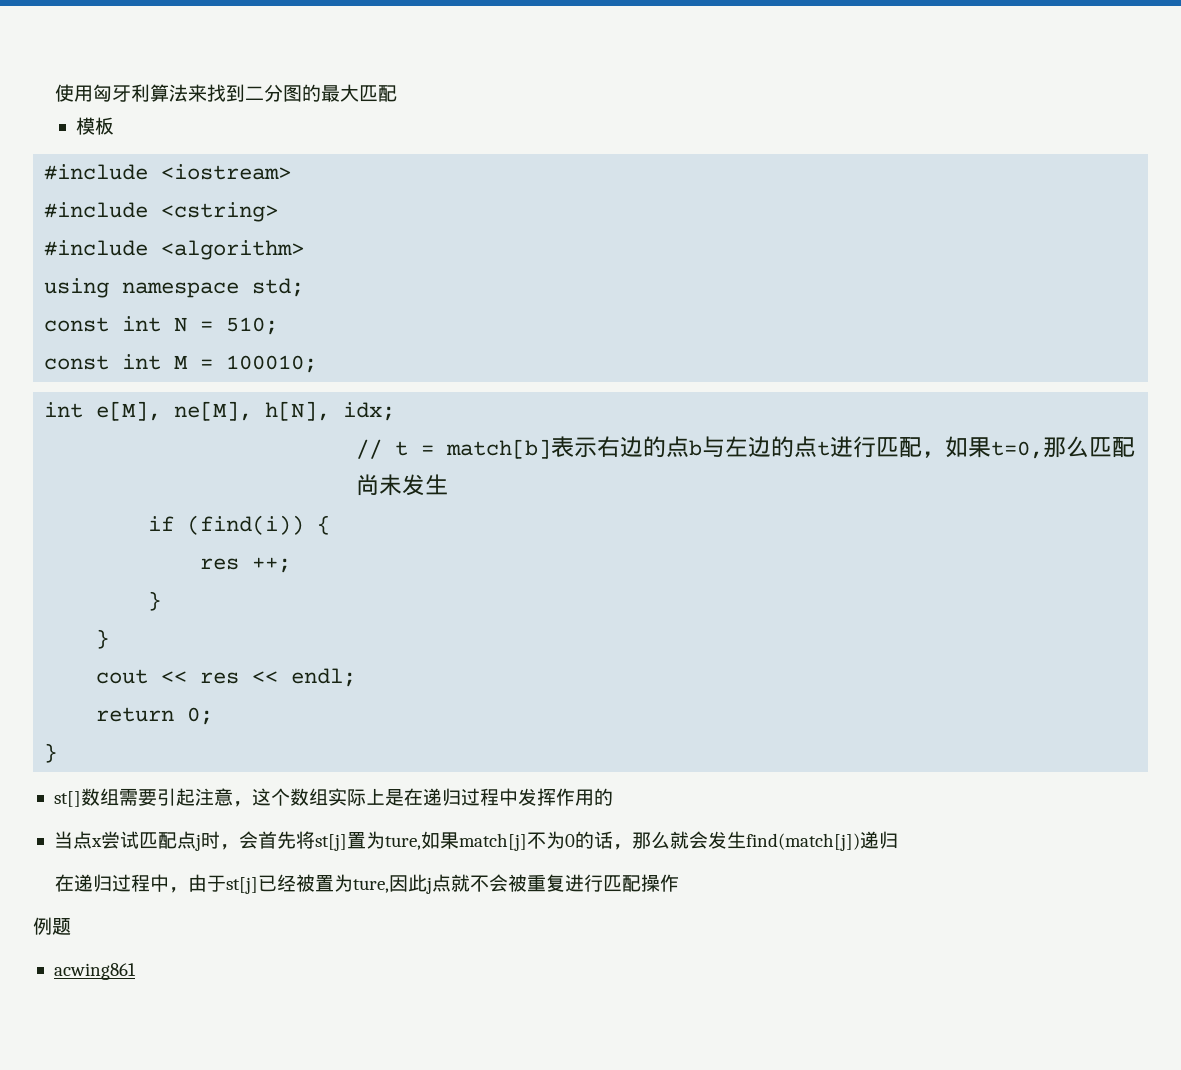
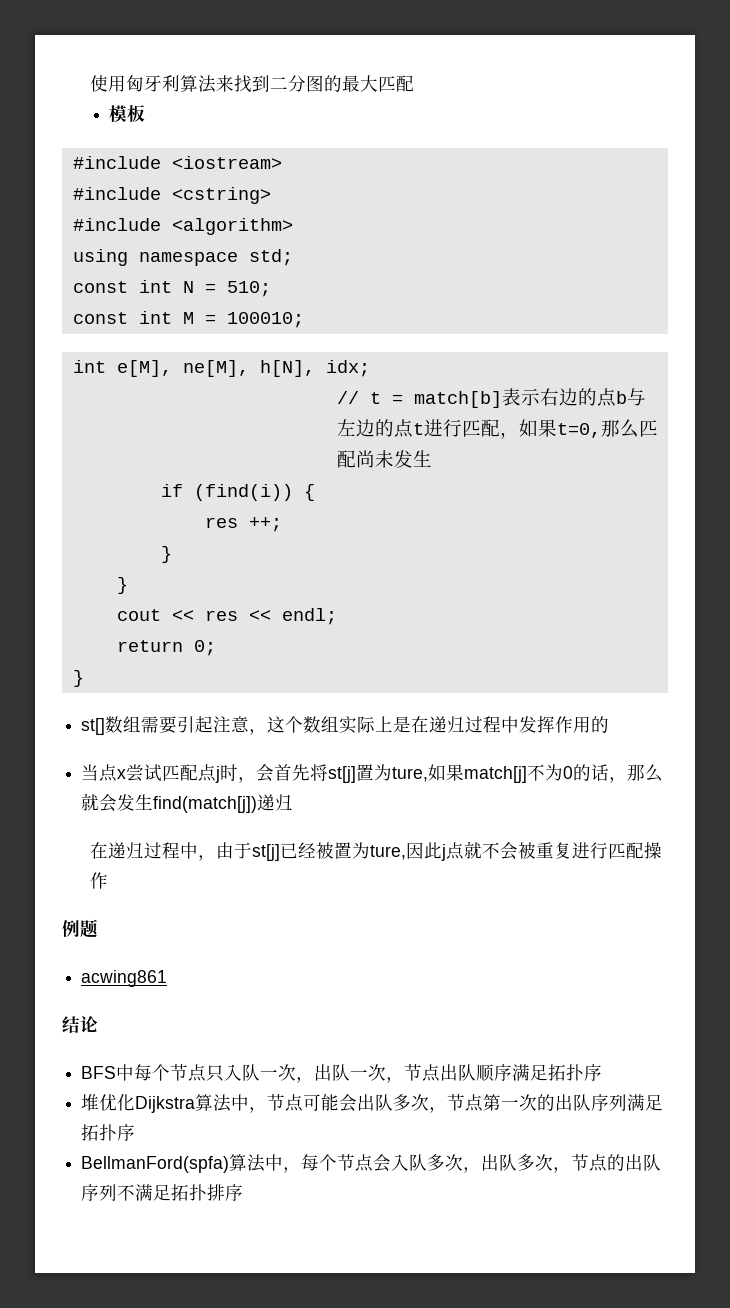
+ 结论
+ BFS中每个节点只入队一次，出队一次，节点出队顺序满足拓扑序
+ 堆优化Dijkstra算法中，节点可能会出队多次，节点第一次的出队序列满足拓扑序
+ BellmanFord(spfa)算法中，每个节点会入队多次，出队多次，节点的出队序列不满足拓扑排序

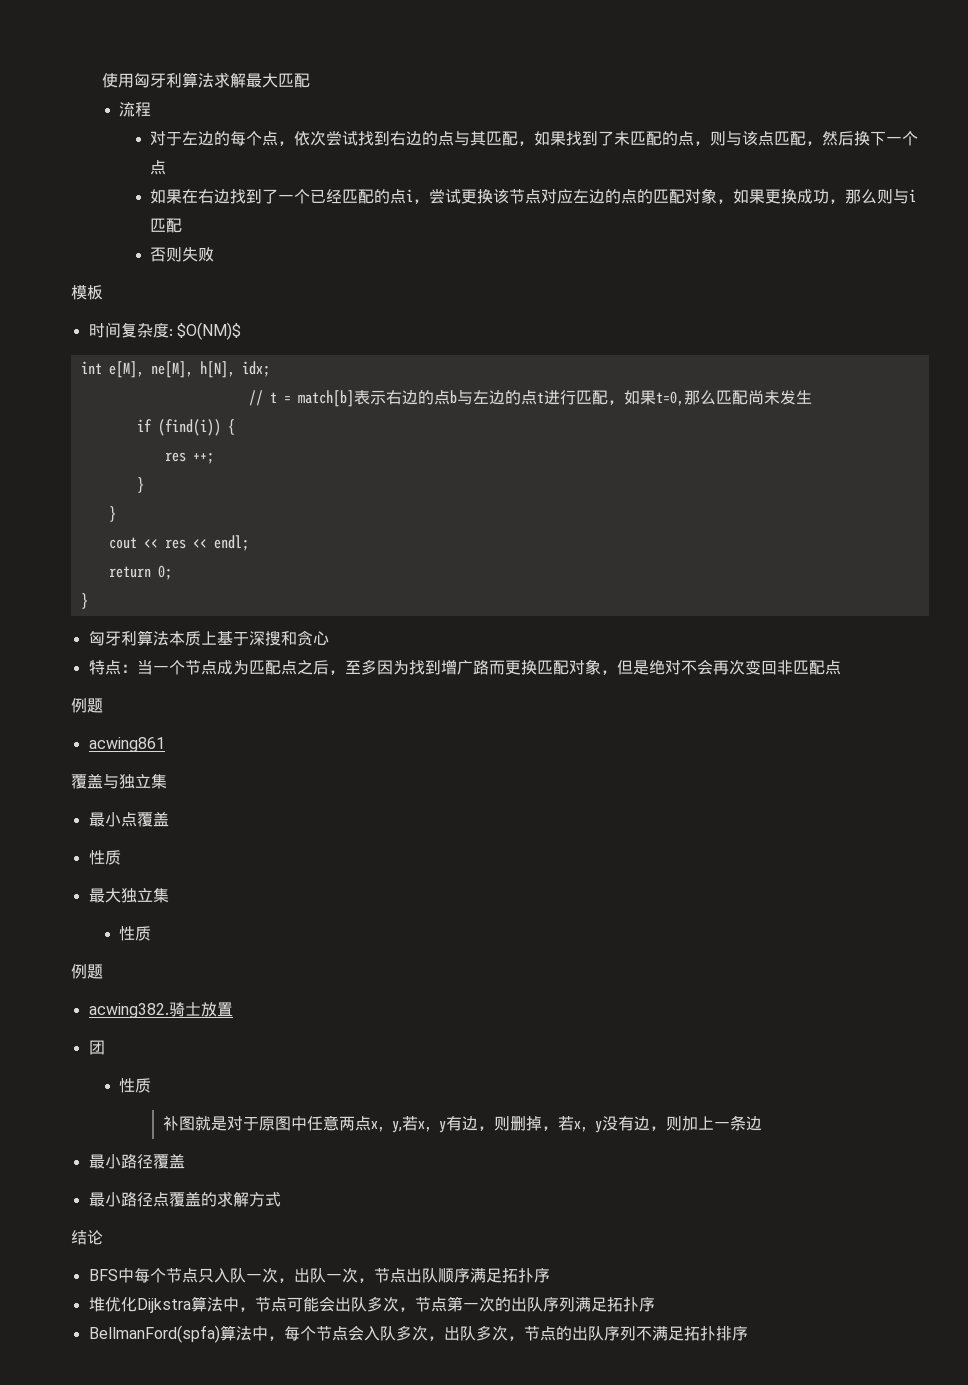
- 使用匈牙利算法来找到二分图的最大匹配
+ 使用匈牙利算法求解最大匹配
+ 流程
+ 对于左边的每个点，依次尝试找到右边的点与其匹配，如果找到了未匹配的点，则与该点匹配，然后换下一个点
+ 如果在右边找到了一个已经匹配的点i，尝试更换该节点对应左边的点的匹配对象，如果更换成功，那么则与i匹配
+ 否则失败
  模板
- #include <iostream>
- #include <cstring>
- #include <algorithm>
- using namespace std;
- const int N = 510;
- const int M = 100010;
+ 时间复杂度: $O(NM)$
- st[]数组需要引起注意，这个数组实际上是在递归过程中发挥作用的
- 当点x尝试匹配点j时，会首先将st[j]置为ture,如果match[j]不为0的话，那么就会发生find(match[j])递归
- 在递归过程中，由于st[j]已经被置为ture,因此j点就不会被重复进行匹配操作
+ 匈牙利算法本质上基于深搜和贪心
+ 特点：当一个节点成为匹配点之后，至多因为找到增广路而更换匹配对象，但是绝对不会再次变回非匹配点
  例题
  acwing861
+ 覆盖与独立集
+ 最小点覆盖
+ 性质
+ 最大独立集
+ 性质
+ 例题
+ acwing382.骑士放置
+ 团
+ 性质
+ 补图就是对于原图中任意两点x, y,若x, y有边，则删掉，若x, y没有边，则加上一条边
+ 最小路径覆盖
+ 最小路径点覆盖的求解方式

